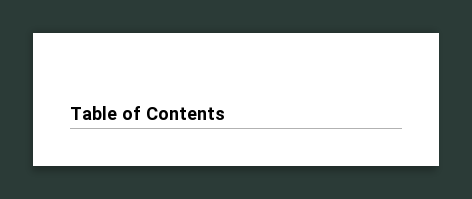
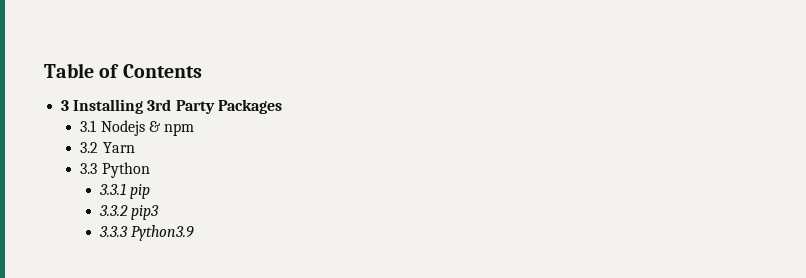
+ 3 Installing 3rd Party Packages
+ 3.1 Nodejs & npm
+ 3.2 Yarn
+ 3.3 Python
+ 3.3.1 pip
+ 3.3.2 pip3
+ 3.3.3 Python3.9

